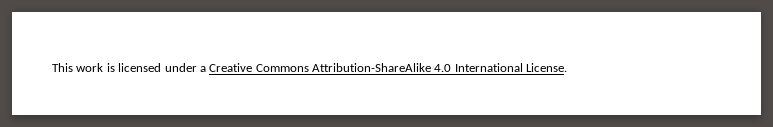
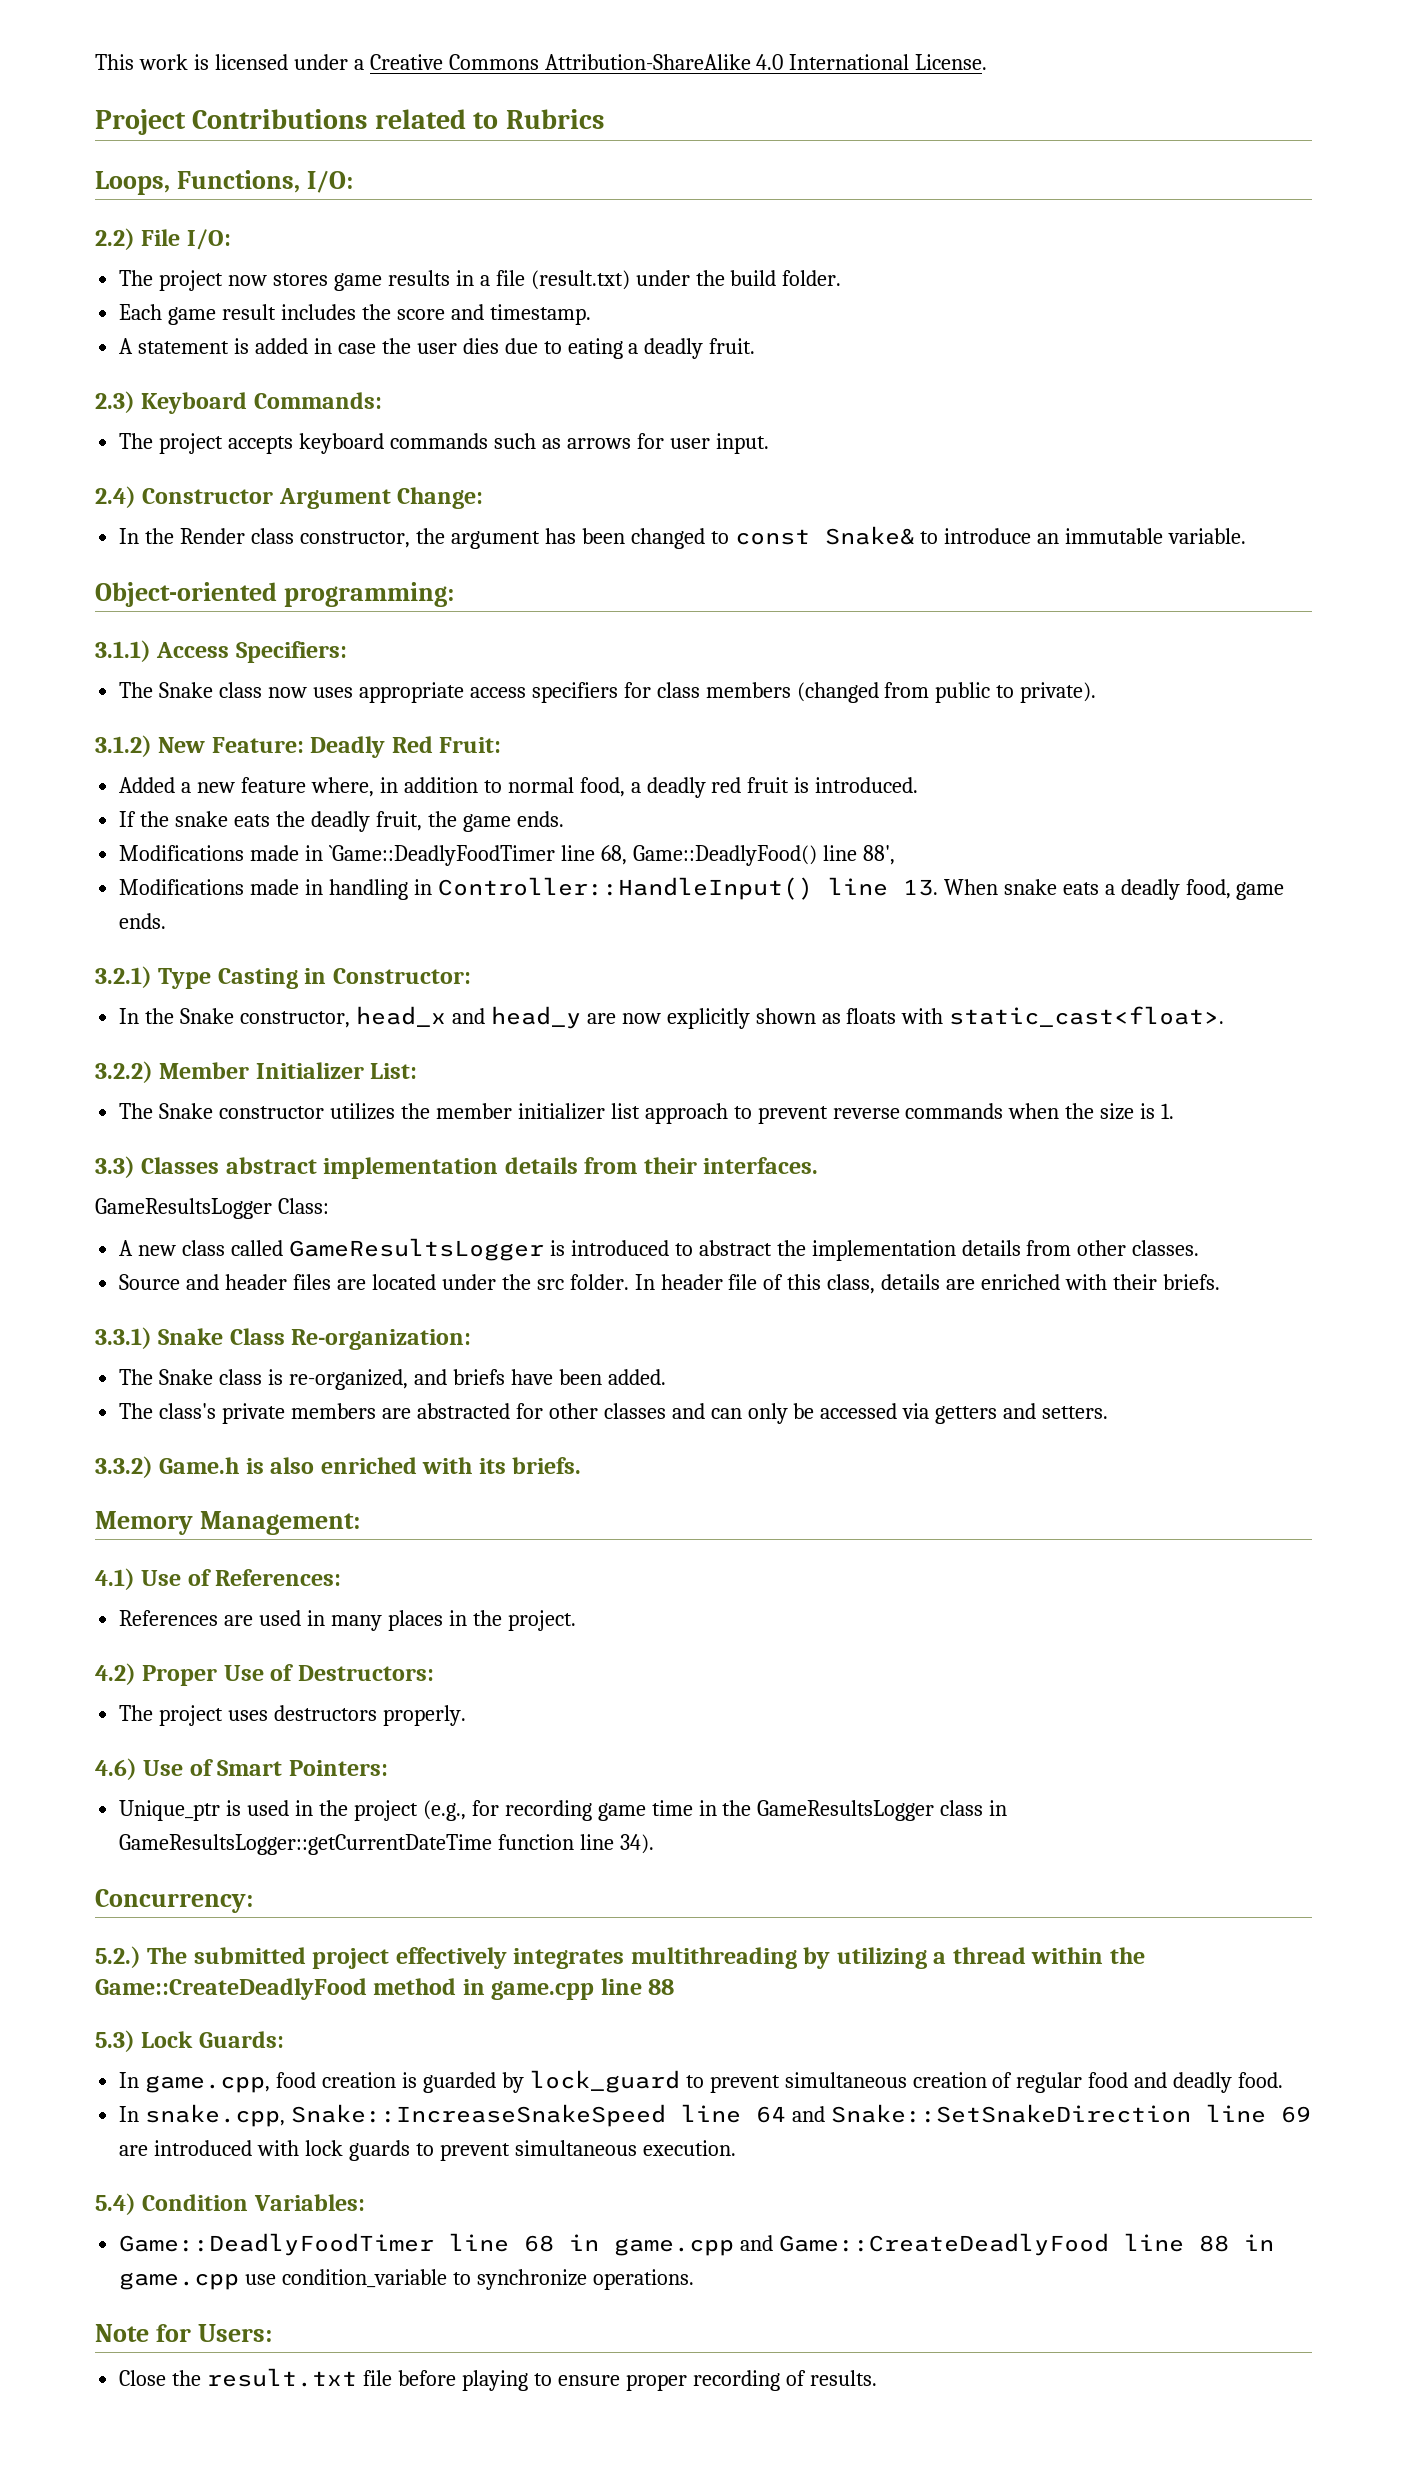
+ Project Contributions related to Rubrics
+ Loops, Functions, I/O:
+ 2.2) File I/O:
+ The project now stores game results in a file (result.txt) under the build folder.
+ Each game result includes the score and timestamp.
+ A statement is added in case the user dies due to eating a deadly fruit.
+ 2.3) Keyboard Commands:
+ The project accepts keyboard commands such as arrows for user input.
+ 2.4) Constructor Argument Change:
+ In the Render class constructor, the argument has been changed to const Snake& to introduce an immutable variable.
+ Object-oriented programming:
+ 3.1.1) Access Specifiers:
+ The Snake class now uses appropriate access specifiers for class members (changed from public to private).
+ 3.1.2) New Feature: Deadly Red Fruit:
+ Added a new feature where, in addition to normal food, a deadly red fruit is introduced.
+ If the snake eats the deadly fruit, the game ends.
+ Modifications made in `Game::DeadlyFoodTimer line 68, Game::DeadlyFood() line 88',
+ Modifications made in handling in Controller::HandleInput() line 13. When snake eats a deadly food, game ends.
+ 3.2.1) Type Casting in Constructor:
+ In the Snake constructor, head_x and head_y are now explicitly shown as floats with static_cast<float>.
+ 3.2.2) Member Initializer List:
+ The Snake constructor utilizes the member initializer list approach to prevent reverse commands when the size is 1.
+ 3.3) Classes abstract implementation details from their interfaces.
+ GameResultsLogger Class:
+ A new class called GameResultsLogger is introduced to abstract the implementation details from other classes.
+ Source and header files are located under the src folder. In header file of this class, details are enriched with their briefs.
+ 3.3.1) Snake Class Re-organization:
+ The Snake class is re-organized, and briefs have been added.
+ The class's private members are abstracted for other classes and can only be accessed via getters and setters.
+ 3.3.2) Game.h is also enriched with its briefs.
+ Memory Management:
+ 4.1) Use of References:
+ References are used in many places in the project.
+ 4.2) Proper Use of Destructors:
+ The project uses destructors properly.
+ 4.6) Use of Smart Pointers:
+ Unique_ptr is used in the project (e.g., for recording game time in the GameResultsLogger class in GameResultsLogger::getCurrentDateTime function line 34).
+ Concurrency:
+ 5.2.) The submitted project effectively integrates multithreading by utilizing a thread within the Game::CreateDeadlyFood method in game.cpp line 88
+ 5.3) Lock Guards:
+ In game.cpp, food creation is guarded by lock_guard to prevent simultaneous creation of regular food and deadly food.
+ In snake.cpp, Snake::IncreaseSnakeSpeed line 64 and Snake::SetSnakeDirection line 69 are introduced with lock guards to prevent simultaneous execution.
+ 5.4) Condition Variables:
+ Game::DeadlyFoodTimer line 68 in game.cpp and Game::CreateDeadlyFood line 88 in game.cpp use condition_variable to synchronize operations.
+ Note for Users:
+ Close the result.txt file before playing to ensure proper recording of results.

